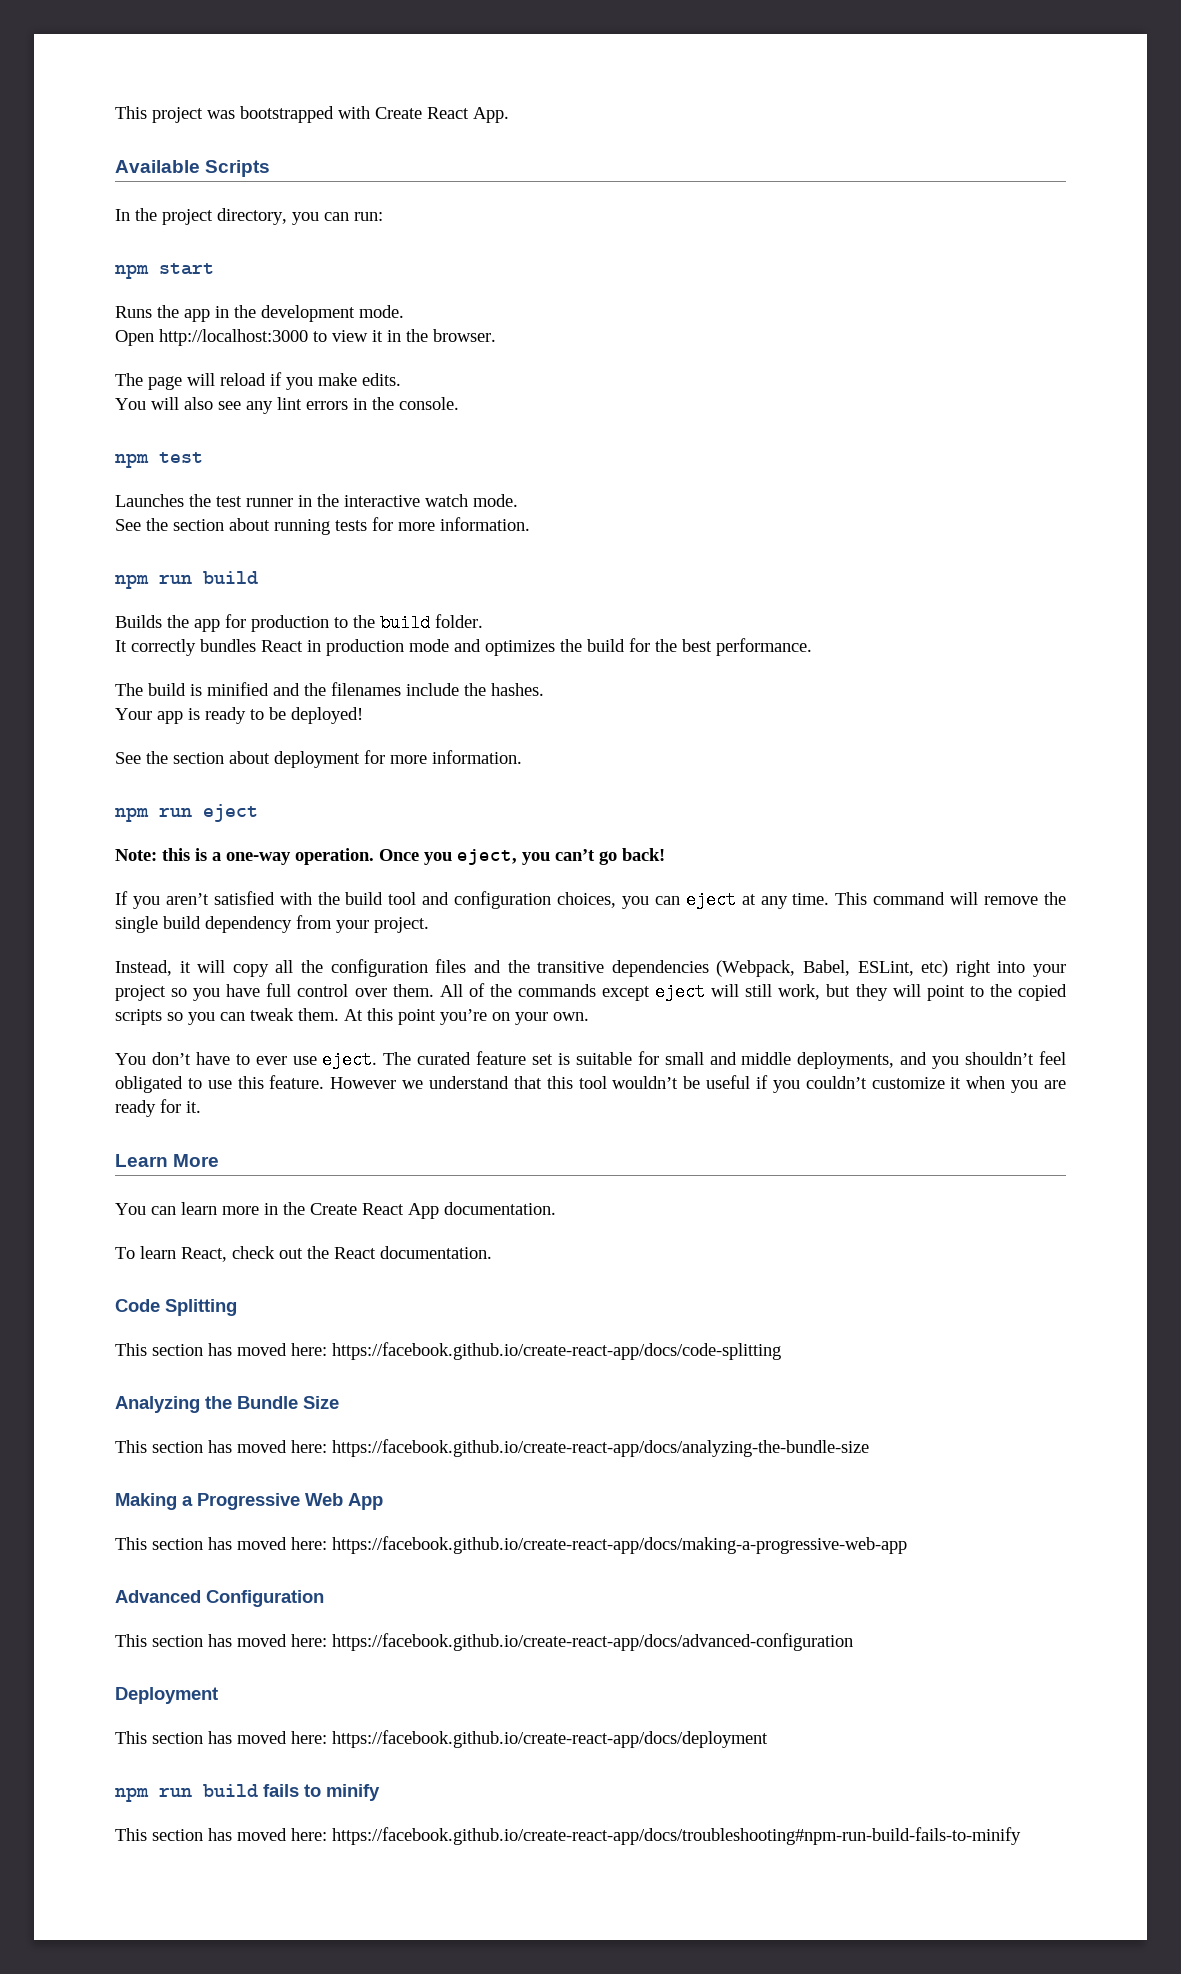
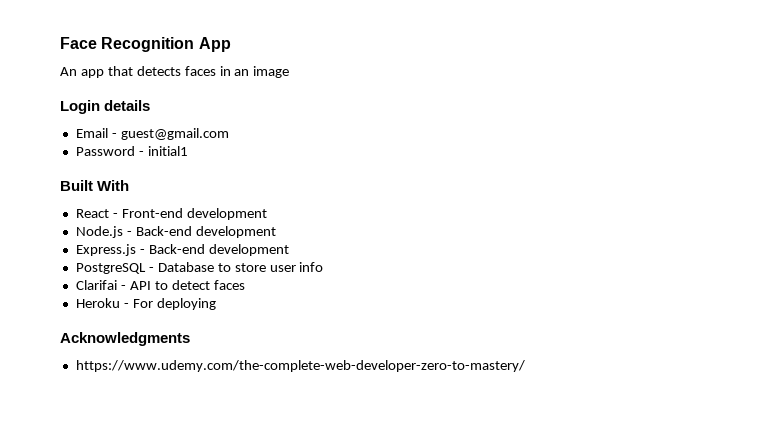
- This project was bootstrapped with Create React App.
- Available Scripts
- In the project directory, you can run:
- npm start
- Runs the app in the development mode.
- Open http://localhost:3000 to view it in the browser.
- The page will reload if you make edits.
- You will also see any lint errors in the console.
- npm test
- Launches the test runner in the interactive watch mode.
- See the section about running tests for more information.
- npm run build
- Builds the app for production to the build folder.
- It correctly bundles React in production mode and optimizes the build for the best performance.
- The build is minified and the filenames include the hashes.
- Your app is ready to be deployed!
- See the section about deployment for more information.
- npm run eject
- Note: this is a one-way operation. Once you eject, you can’t go back!
- If you aren’t satisfied with the build tool and configuration choices, you can eject at any time. This command will remove the single build dependency from your project.
- Instead, it will copy all the configuration files and the transitive dependencies (Webpack, Babel, ESLint, etc) right into your project so you have full control over them. All of the commands except eject will still work, but they will point to the copied scripts so you can tweak them. At this point you’re on your own.
- You don’t have to ever use eject. The curated feature set is suitable for small and middle deployments, and you shouldn’t feel obligated to use this feature. However we understand that this tool wouldn’t be useful if you couldn’t customize it when you are ready for it.
- Learn More
- You can learn more in the Create React App documentation.
- To learn React, check out the React documentation.
- Code Splitting
- This section has moved here: https://facebook.github.io/create-react-app/docs/code-splitting
- Analyzing the Bundle Size
- This section has moved here: https://facebook.github.io/create-react-app/docs/analyzing-the-bundle-size
- Making a Progressive Web App
- This section has moved here: https://facebook.github.io/create-react-app/docs/making-a-progressive-web-app
- Advanced Configuration
- This section has moved here: https://facebook.github.io/create-react-app/docs/advanced-configuration
- Deployment
- This section has moved here: https://facebook.github.io/create-react-app/docs/deployment
- npm run build fails to minify
- This section has moved here: https://facebook.github.io/create-react-app/docs/troubleshooting#npm-run-build-fails-to-minify
+ Face Recognition App
+ An app that detects faces in an image
+ Login details
+ Email - guest@gmail.com
+ Password - initial1
+ Built With
+ React - Front-end development
+ Node.js - Back-end development
+ Express.js - Back-end development
+ PostgreSQL - Database to store user info
+ Clarifai - API to detect faces
+ Heroku - For deploying
+ Acknowledgments
+ https://www.udemy.com/the-complete-web-developer-zero-to-mastery/

